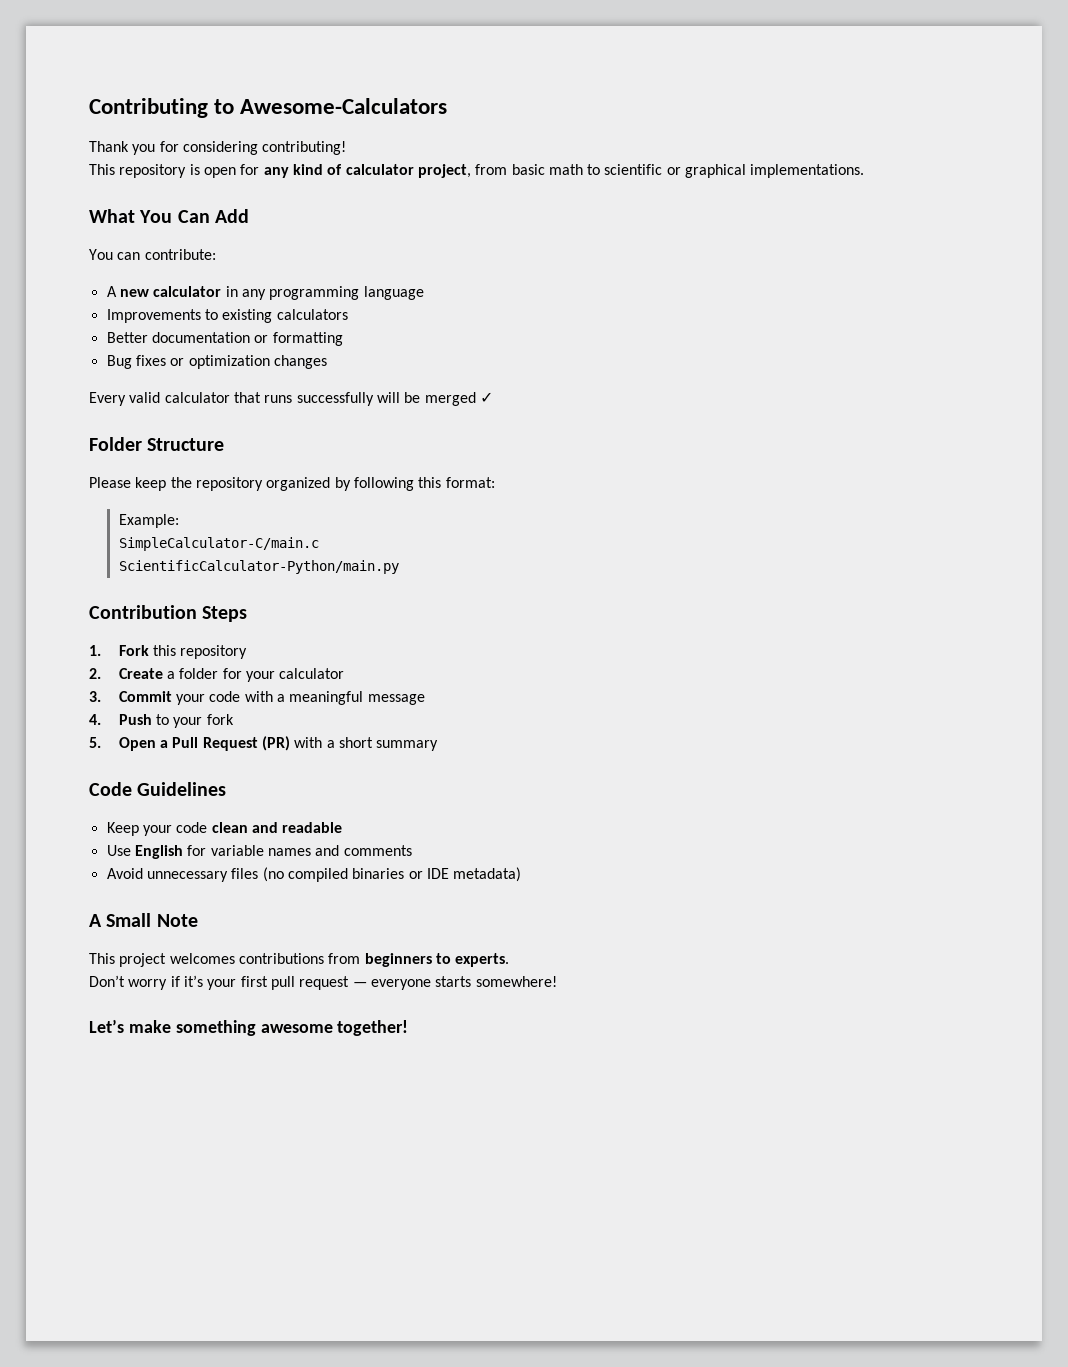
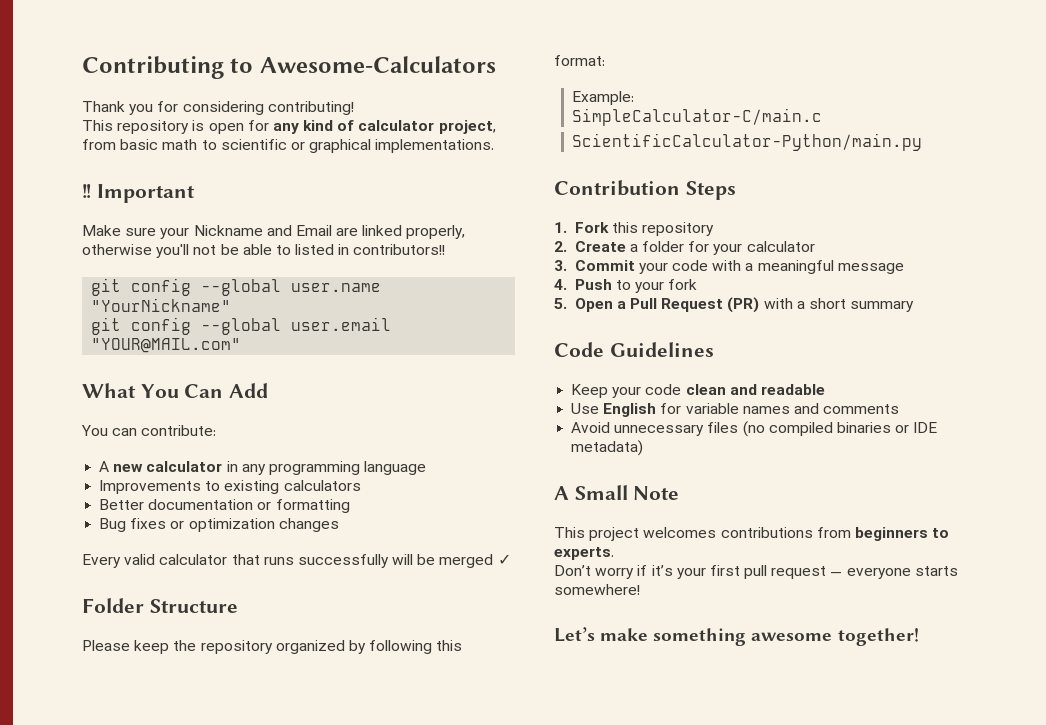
+ ‼ Important
+ Make sure your Nickname and Email are linked properly, otherwise you'll not be able to listed in contributors!!
+ git config --global user.name "YourNickname"
+ git config --global user.email "YOUR@MAIL.com"

